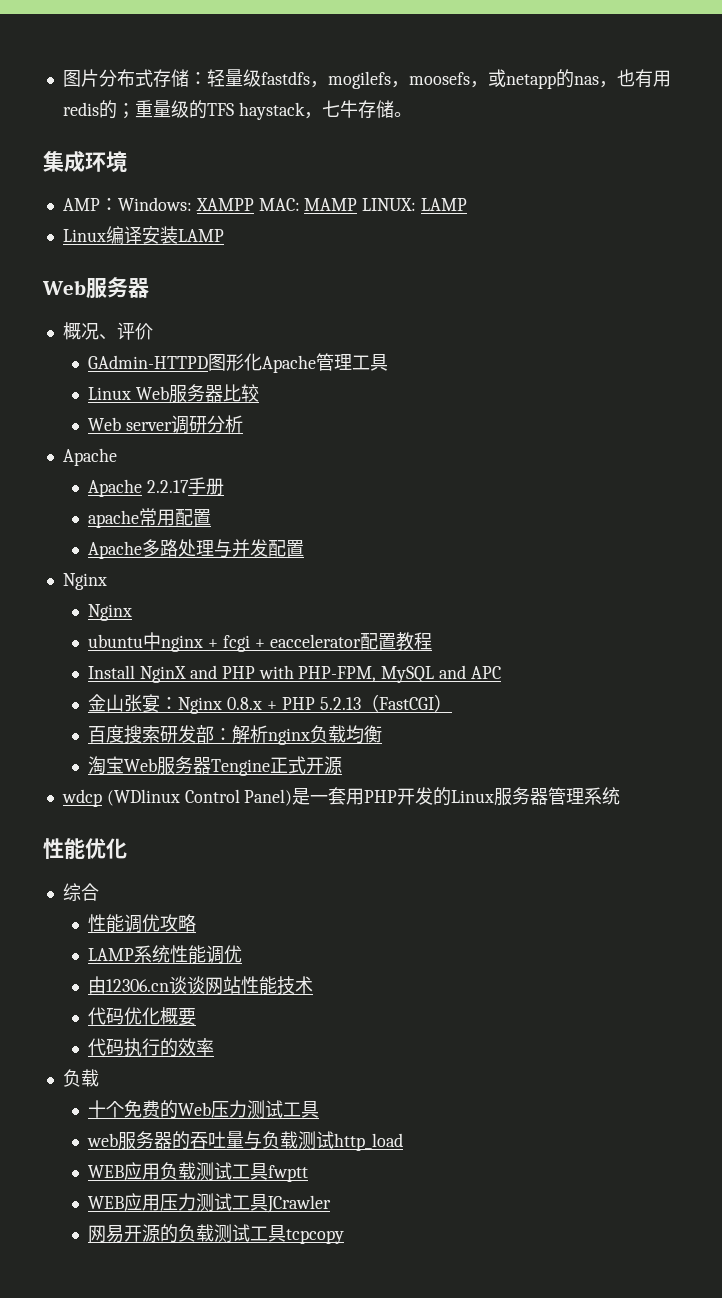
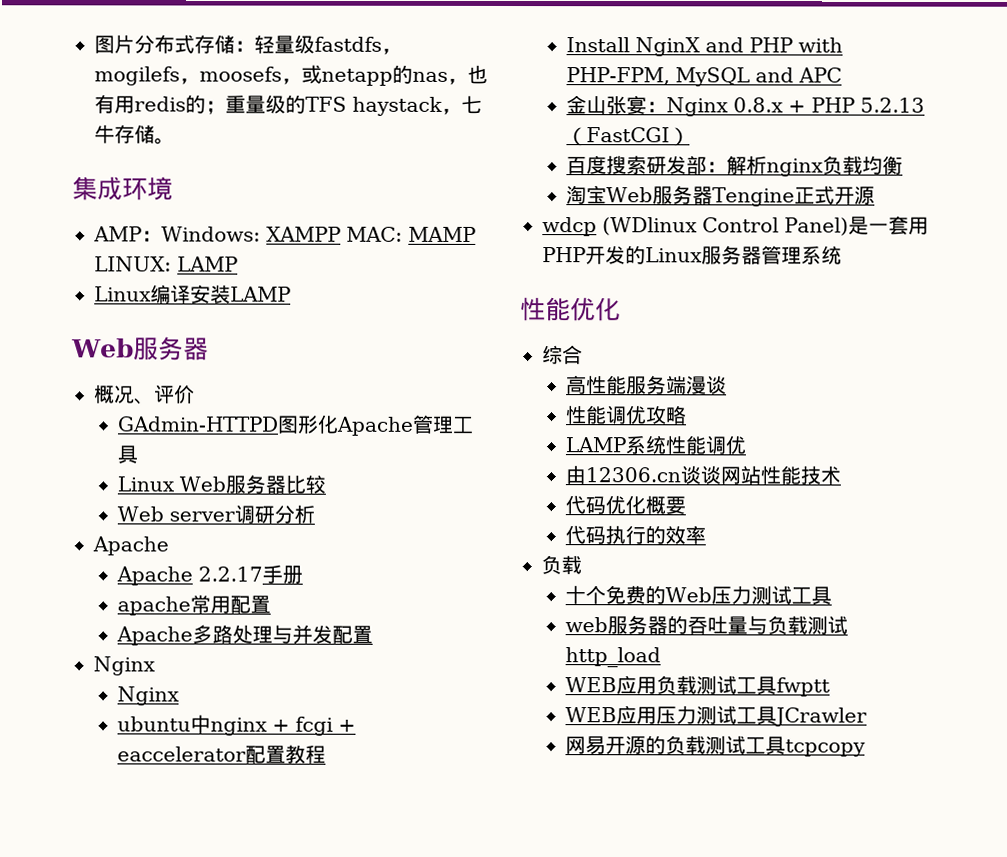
+ 高性能服务端漫谈

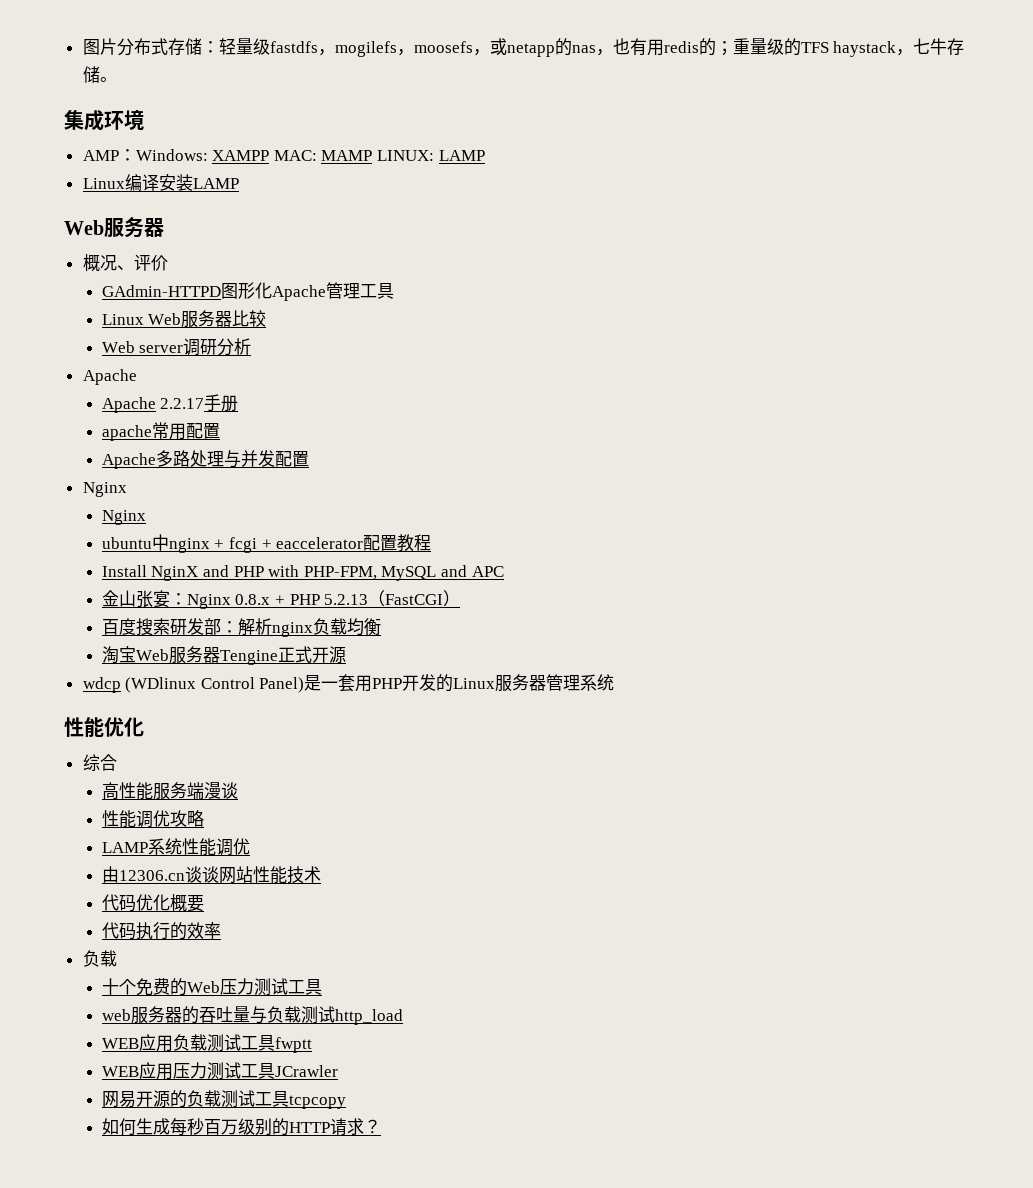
+ 如何生成每秒百万级别的HTTP请求？

